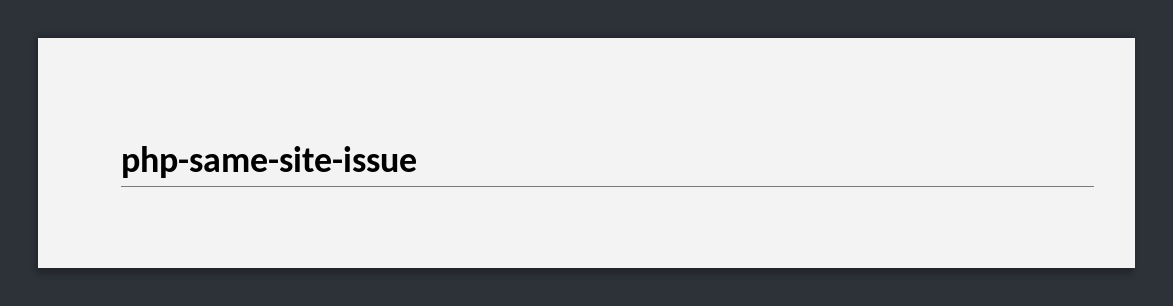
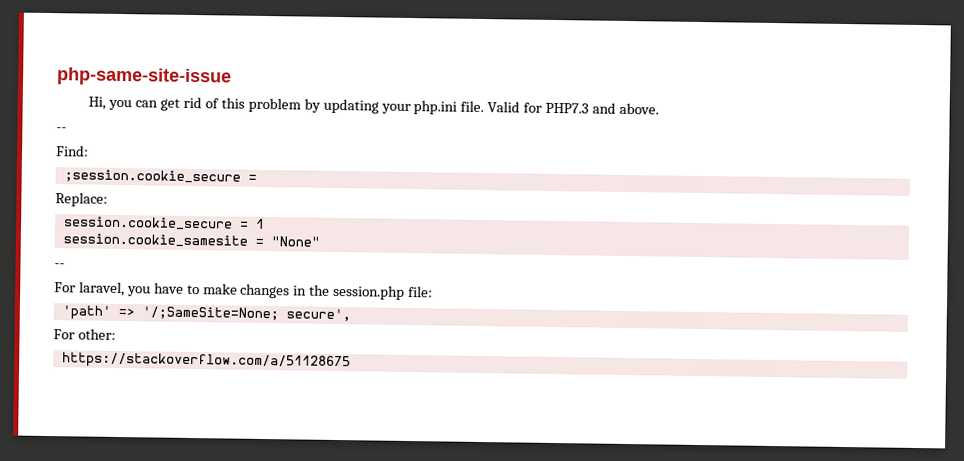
+ Hi, you can get rid of this problem by updating your php.ini file. Valid for PHP7.3 and above.
+ --
+ Find:
+ ;session.cookie_secure =
+ Replace:
+ session.cookie_secure = 1
+ session.cookie_samesite = "None"
+ --
+ For laravel, you have to make changes in the session.php file:
+ 'path' => '/;SameSite=None; secure',
+ For other:
+ https://stackoverflow.com/a/51128675

